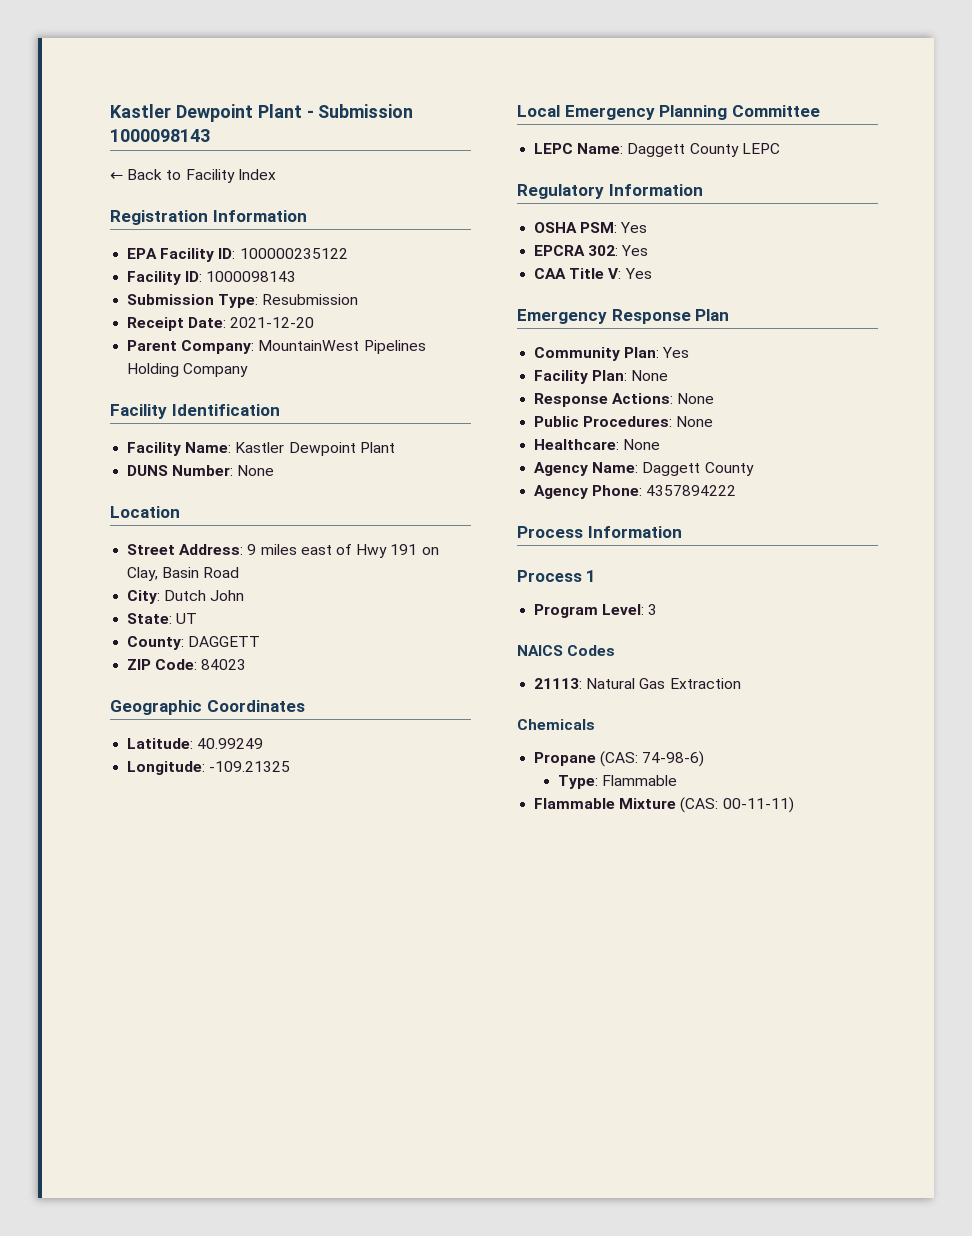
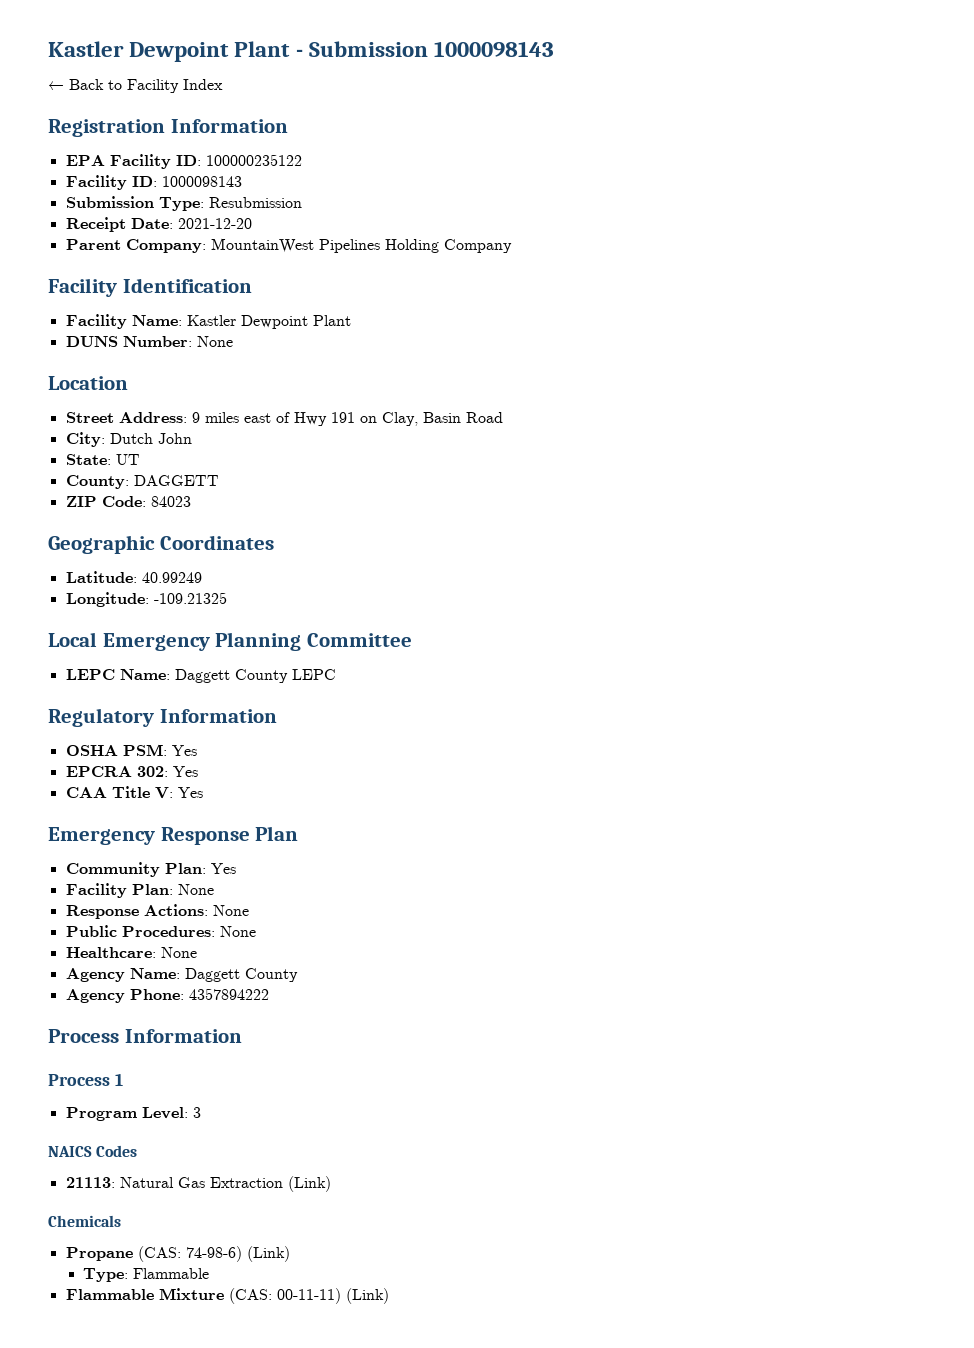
- 21113: Natural Gas Extraction
+ 21113: Natural Gas Extraction (Link)
- Propane (CAS: 74-98-6)
+ Propane (CAS: 74-98-6) (Link)
- Flammable Mixture (CAS: 00-11-11)
+ Flammable Mixture (CAS: 00-11-11) (Link)

